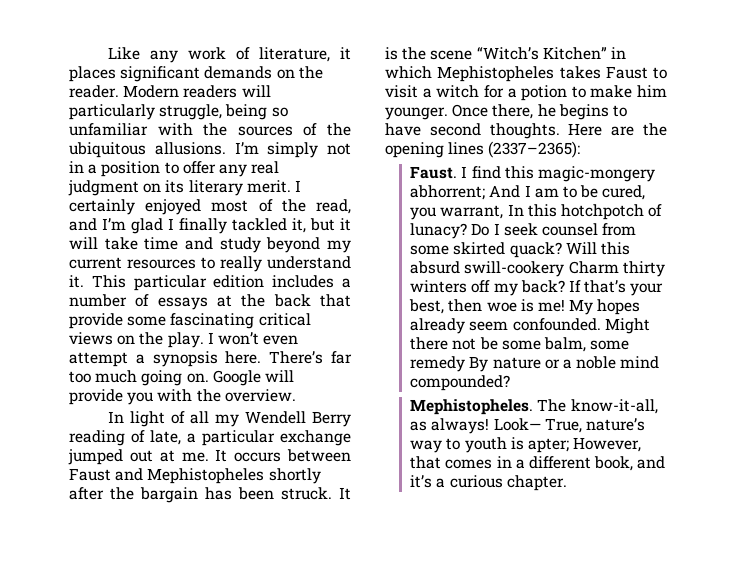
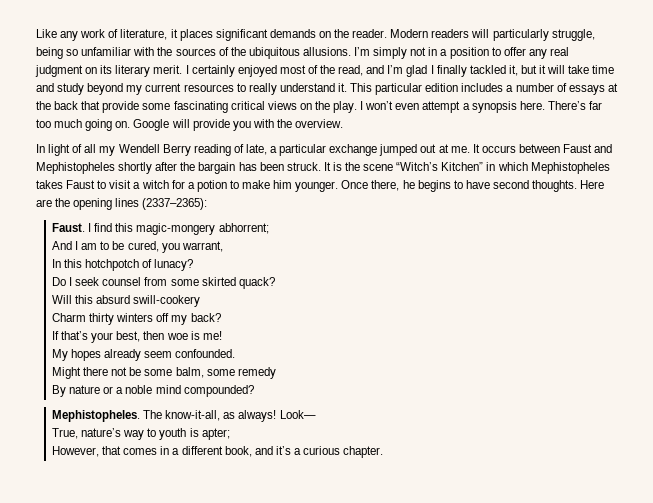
- I find this magic-mongery abhorrent; And I am to be cured, you warrant, In this hotchpotch of lunacy? Do I seek counsel from some skirted quack? Will this absurd swill-cookery Charm thirty winters off my back? If that’s your best, then woe is me! My hopes already seem confounded. Might there not be some balm, some remedy By nature or a noble mind compounded?
+ I find this magic-mongery abhorrent;
+ And I am to be cured, you warrant,
+ In this hotchpotch of lunacy?
+ Do I seek counsel from some skirted quack?
+ Will this absurd swill-cookery
+ Charm thirty winters off my back?
+ If that’s your best, then woe is me!
+ My hopes already seem confounded.
+ Might there not be some balm, some remedy
+ By nature or a noble mind compounded?
- Look— True, nature’s way to youth is apter; However, that comes in a different book, and it’s a curious chapter.
+ Look—
+ True, nature’s way to youth is apter;
+ However, that comes in a different book, and it’s a curious chapter.

